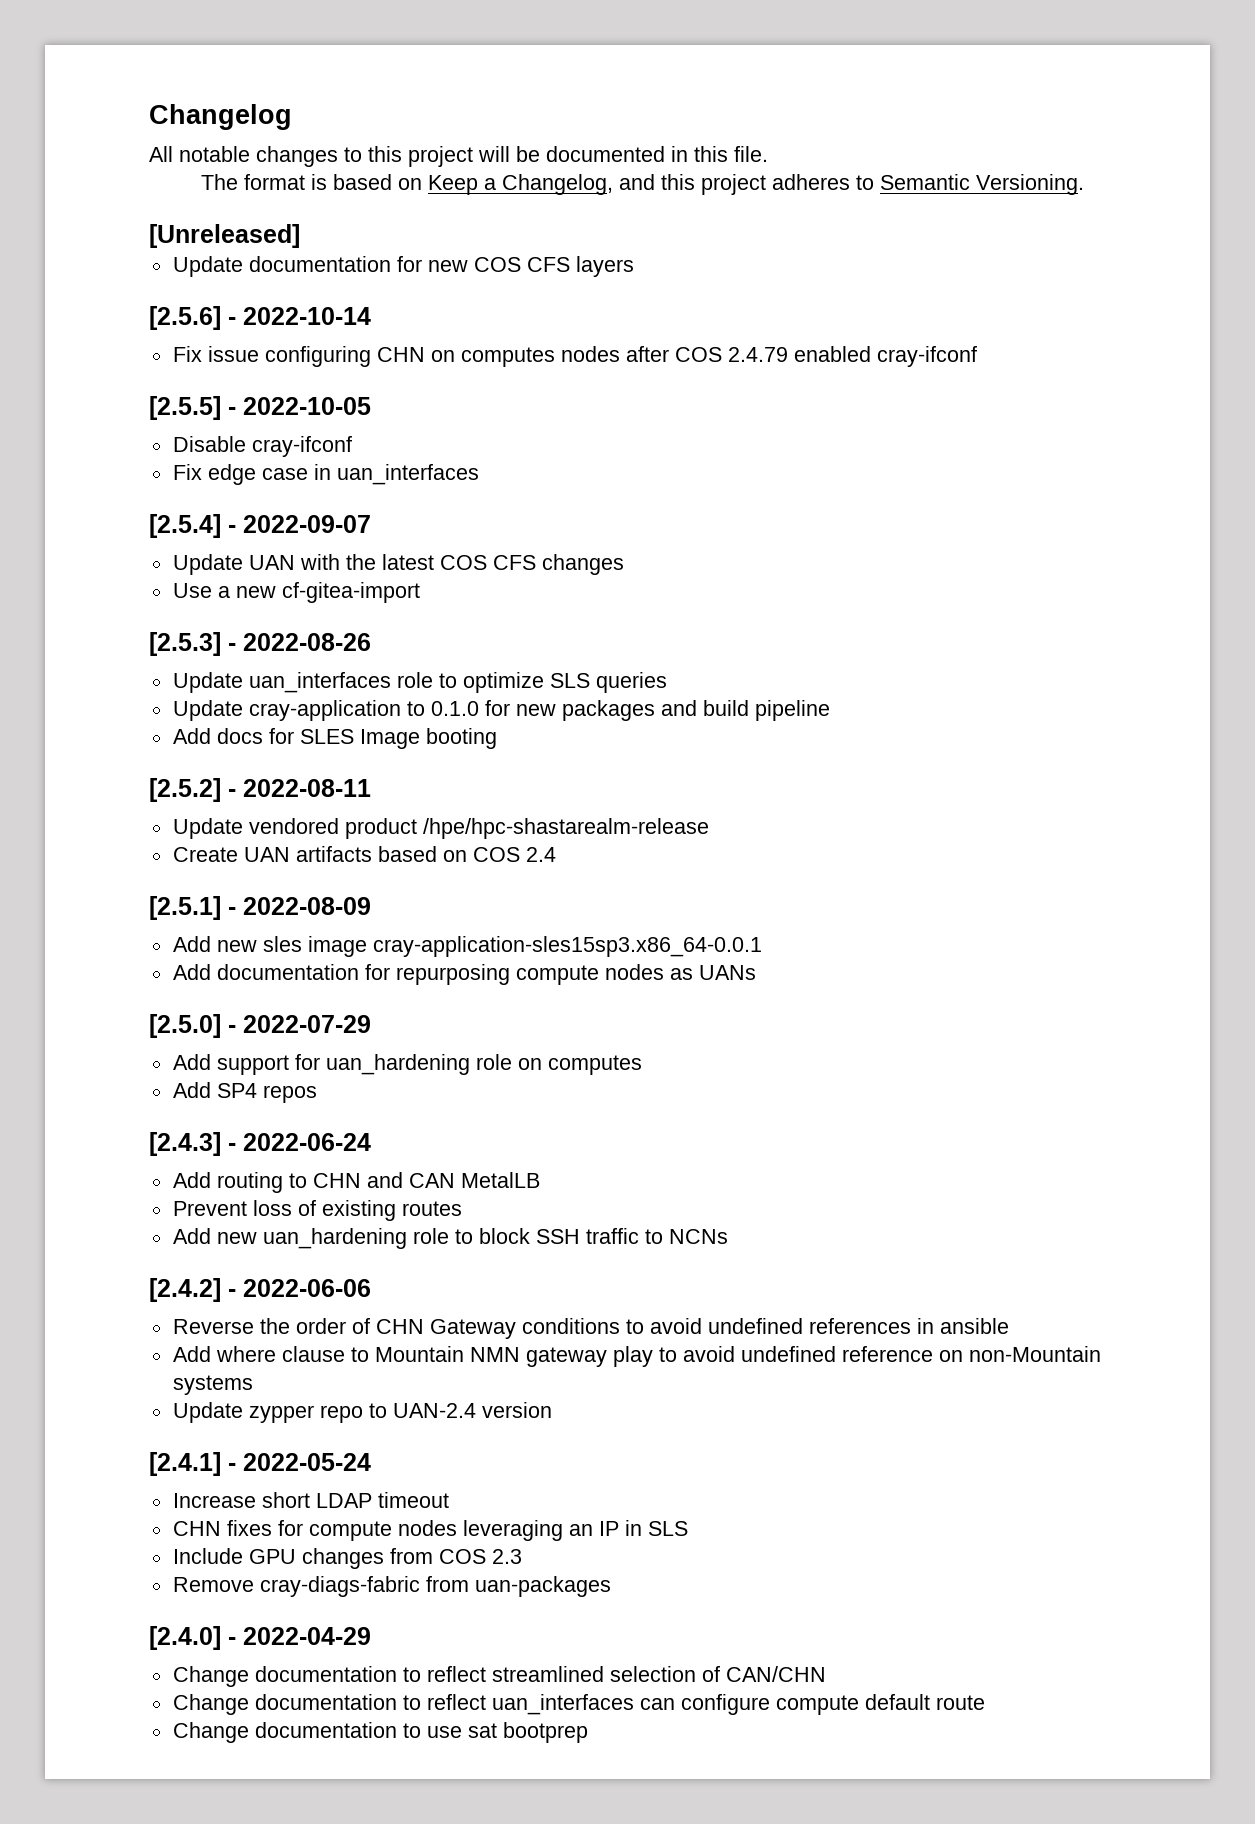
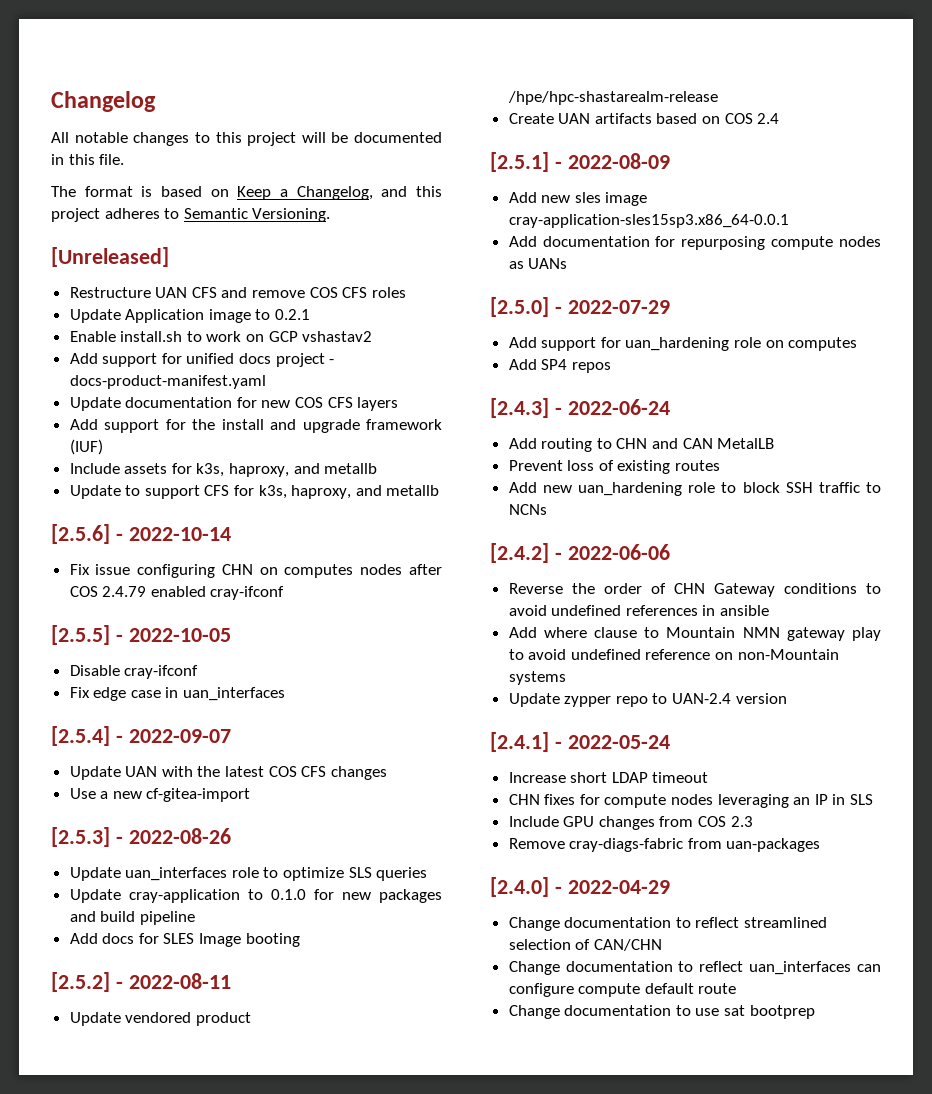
+ Restructure UAN CFS and remove COS CFS roles
+ Update Application image to 0.2.1
+ Enable install.sh to work on GCP vshastav2
+ Add support for unified docs project - docs-product-manifest.yaml
+ Add support for the install and upgrade framework (IUF)
+ Include assets for k3s, haproxy, and metallb
+ Update to support CFS for k3s, haproxy, and metallb

